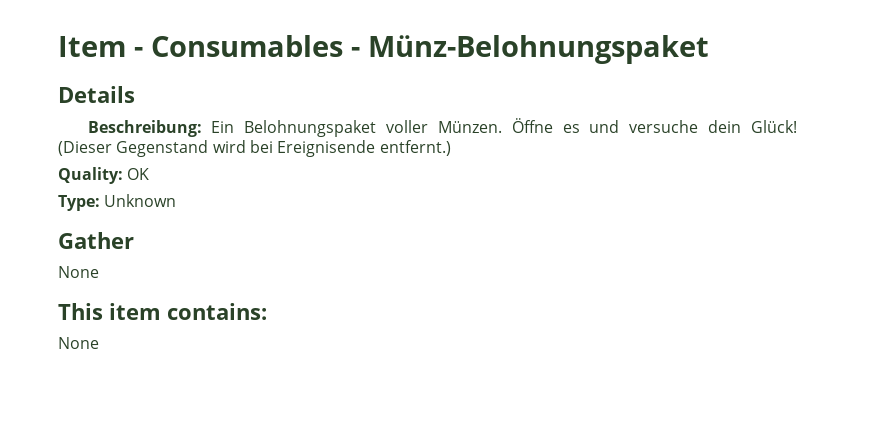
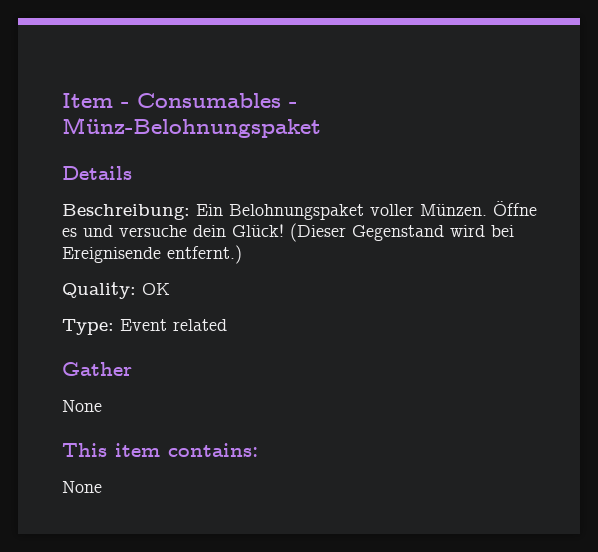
- Type: Unknown
+ Type: Event related

